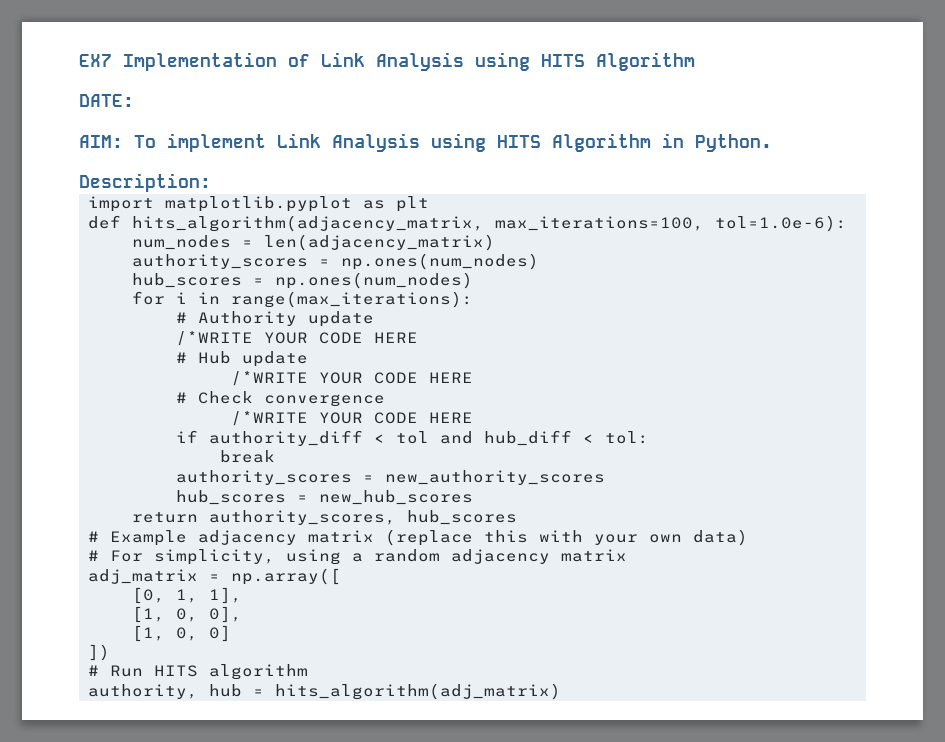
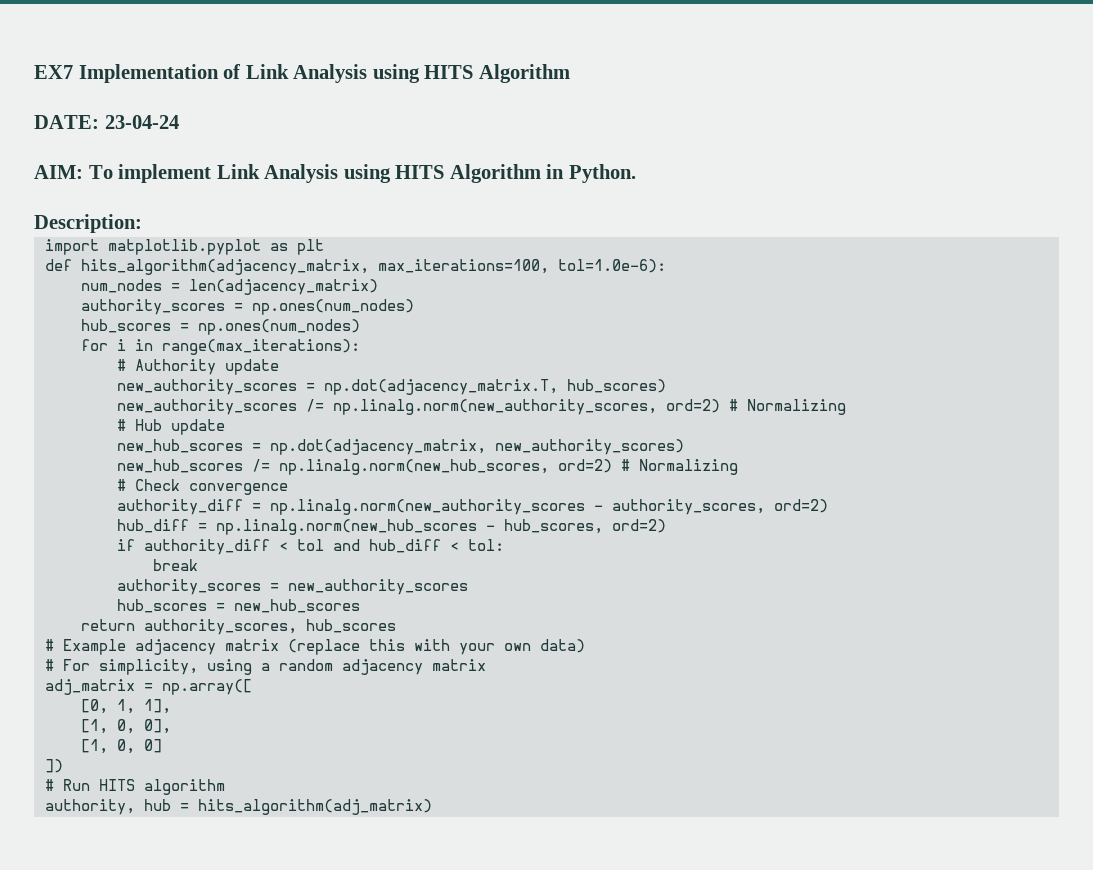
- DATE:
+ DATE: 23-04-24
  # Authority update
- /*WRITE YOUR CODE HERE
+ new_authority_scores = np.dot(adjacency_matrix.T, hub_scores)
+ new_authority_scores /= np.linalg.norm(new_authority_scores, ord=2) # Normalizing
  # Hub update
- /*WRITE YOUR CODE HERE
+ new_hub_scores = np.dot(adjacency_matrix, new_authority_scores)
+ new_hub_scores /= np.linalg.norm(new_hub_scores, ord=2) # Normalizing
  # Check convergence
- /*WRITE YOUR CODE HERE
+ authority_diff = np.linalg.norm(new_authority_scores - authority_scores, ord=2)
+ hub_diff = np.linalg.norm(new_hub_scores - hub_scores, ord=2)

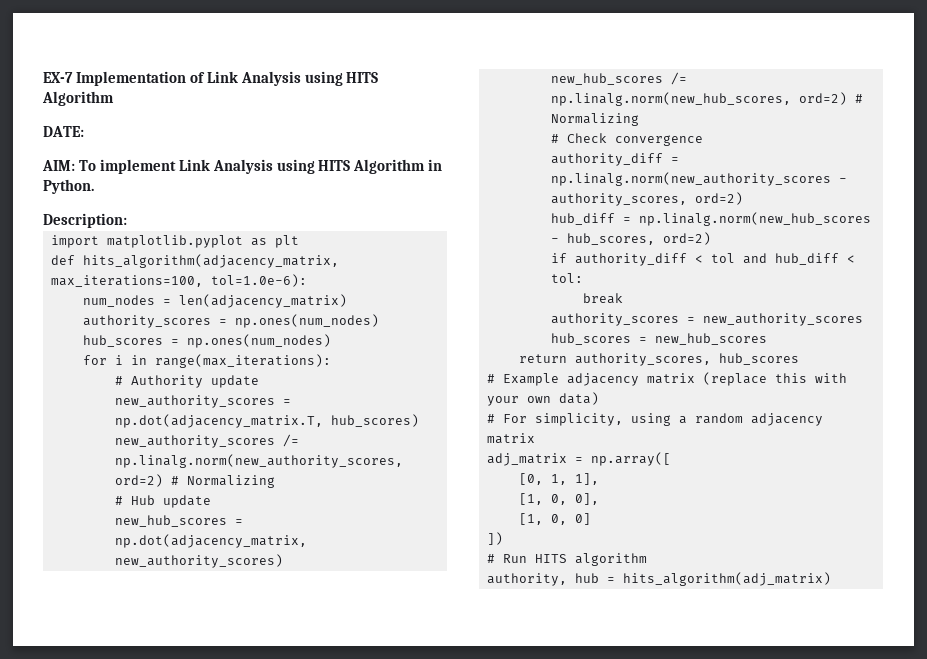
- EX7 Implementation of Link Analysis using HITS Algorithm
+ EX-7 Implementation of Link Analysis using HITS Algorithm
- DATE: 23-04-24
+ DATE:

